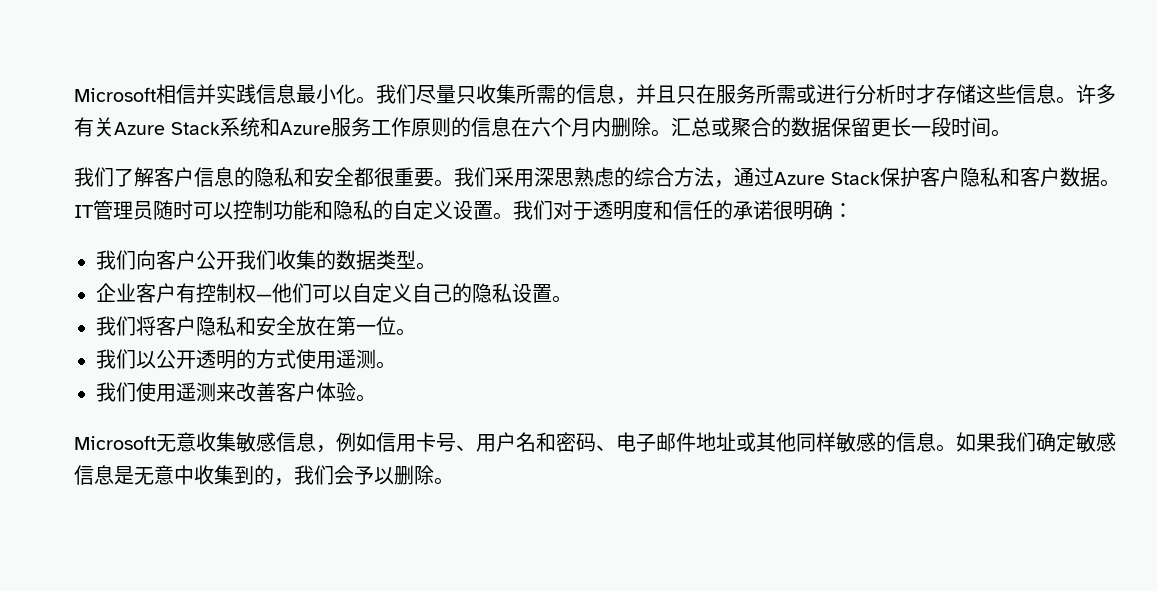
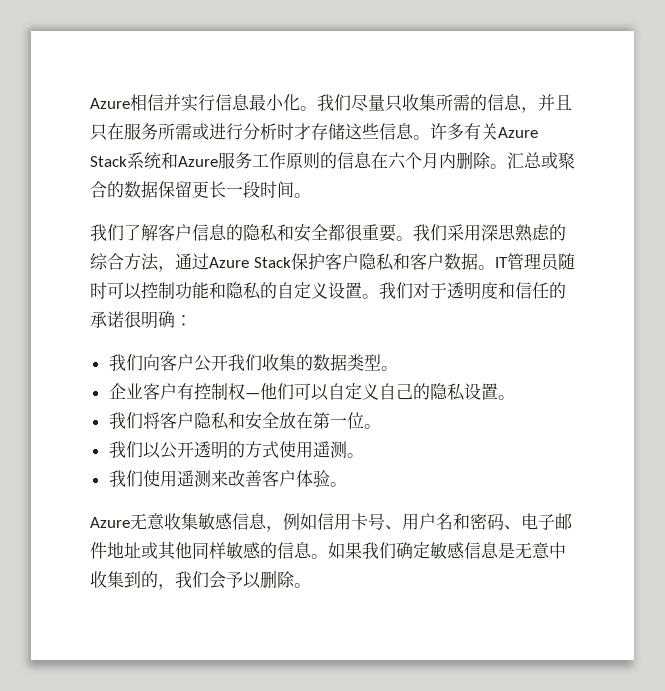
- Microsoft相信并实践信息最小化。
+ Azure相信并实行信息最小化。
- Microsoft无意收集敏感信息，例如信用卡号、用户名和密码、电子邮件地址或其他同样敏感的信息。
+ Azure无意收集敏感信息，例如信用卡号、用户名和密码、电子邮件地址或其他同样敏感的信息。

